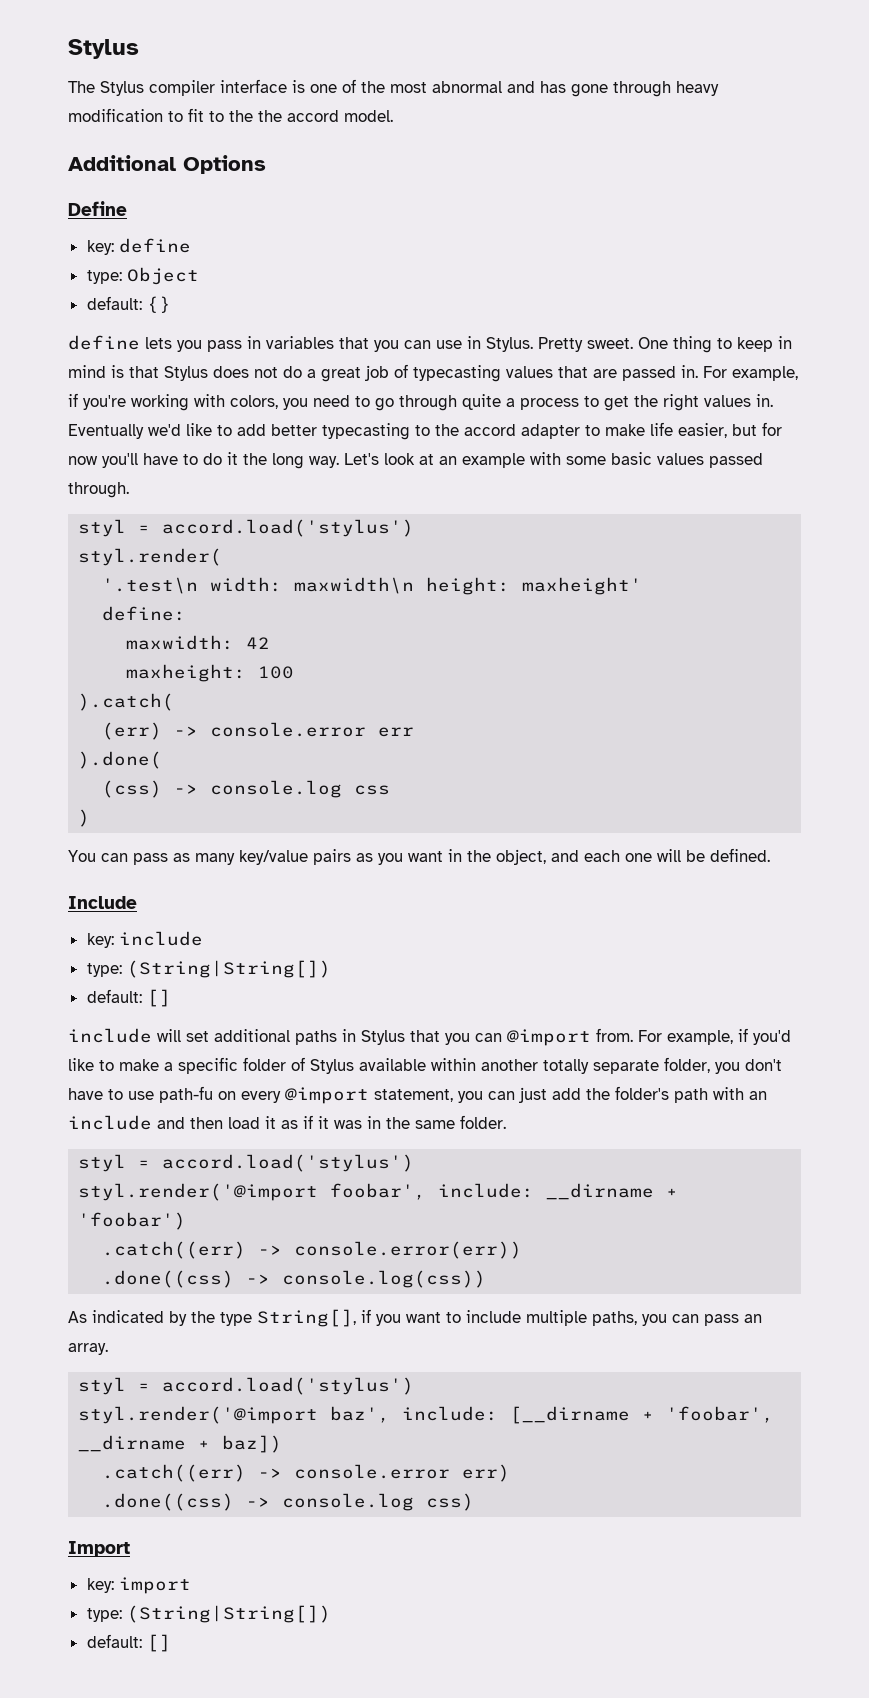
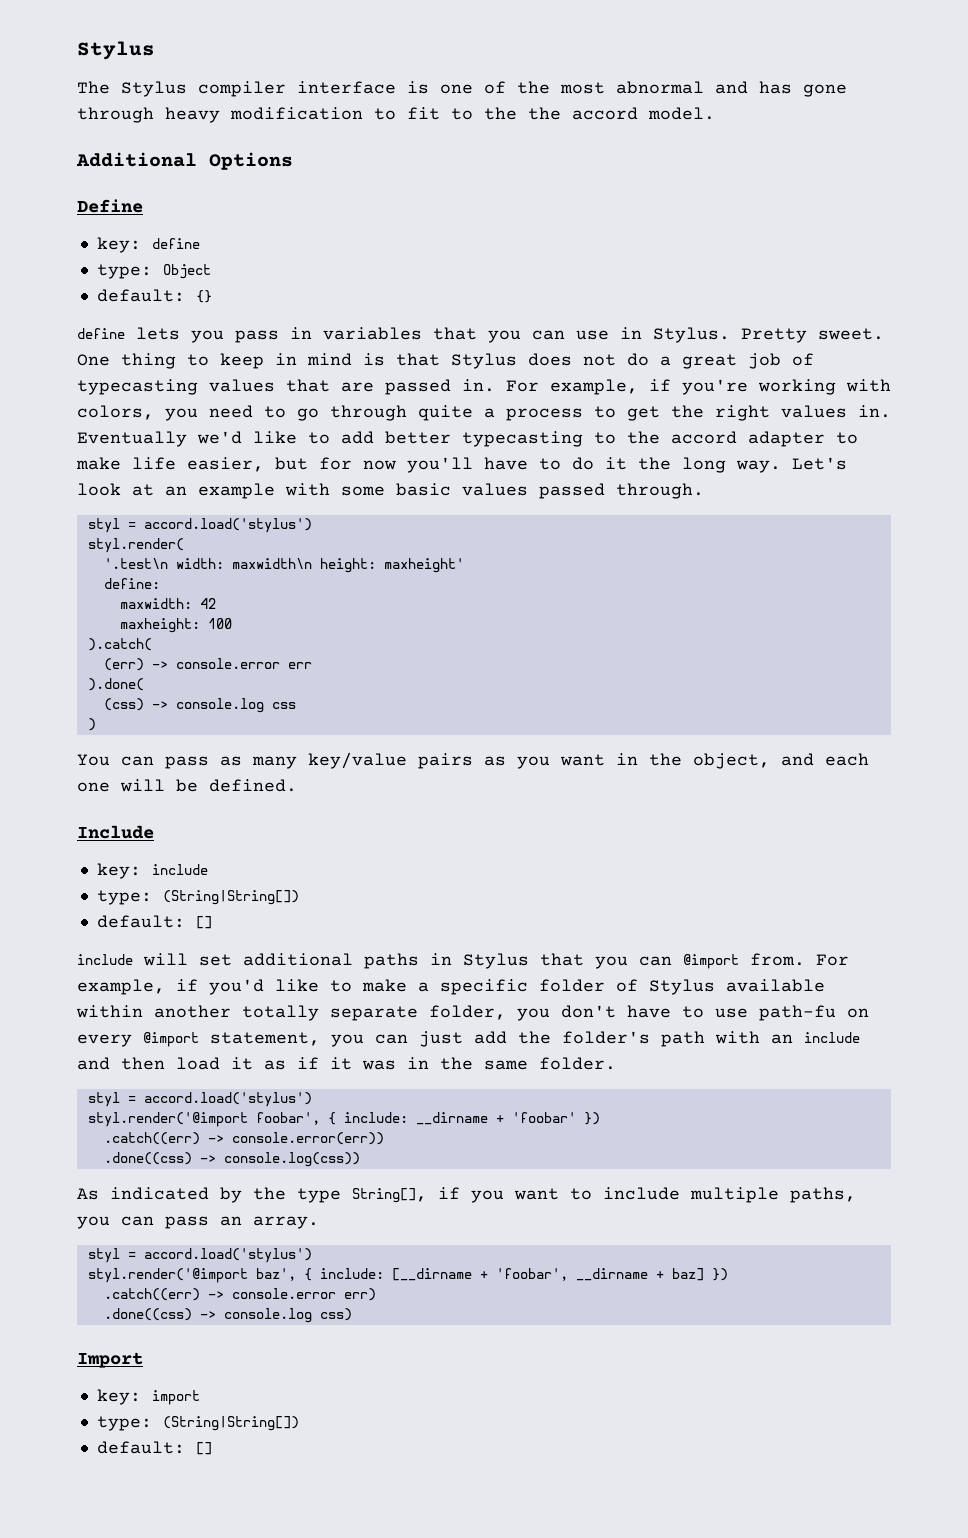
- styl.render('@import foobar', include: __dirname + 'foobar')
+ styl.render('@import foobar', { include: __dirname + 'foobar' })
- styl.render('@import baz', include: [__dirname + 'foobar', __dirname + baz])
+ styl.render('@import baz', { include: [__dirname + 'foobar', __dirname + baz] })

